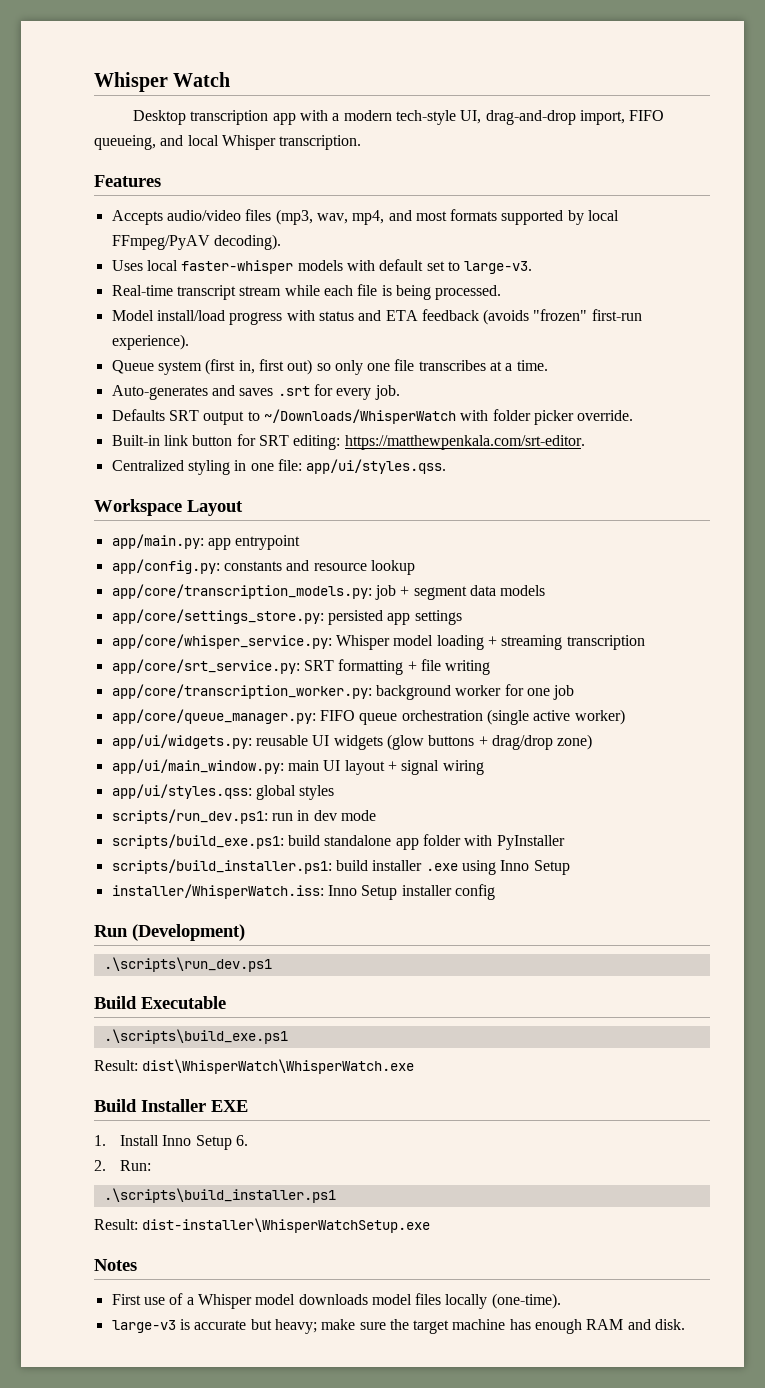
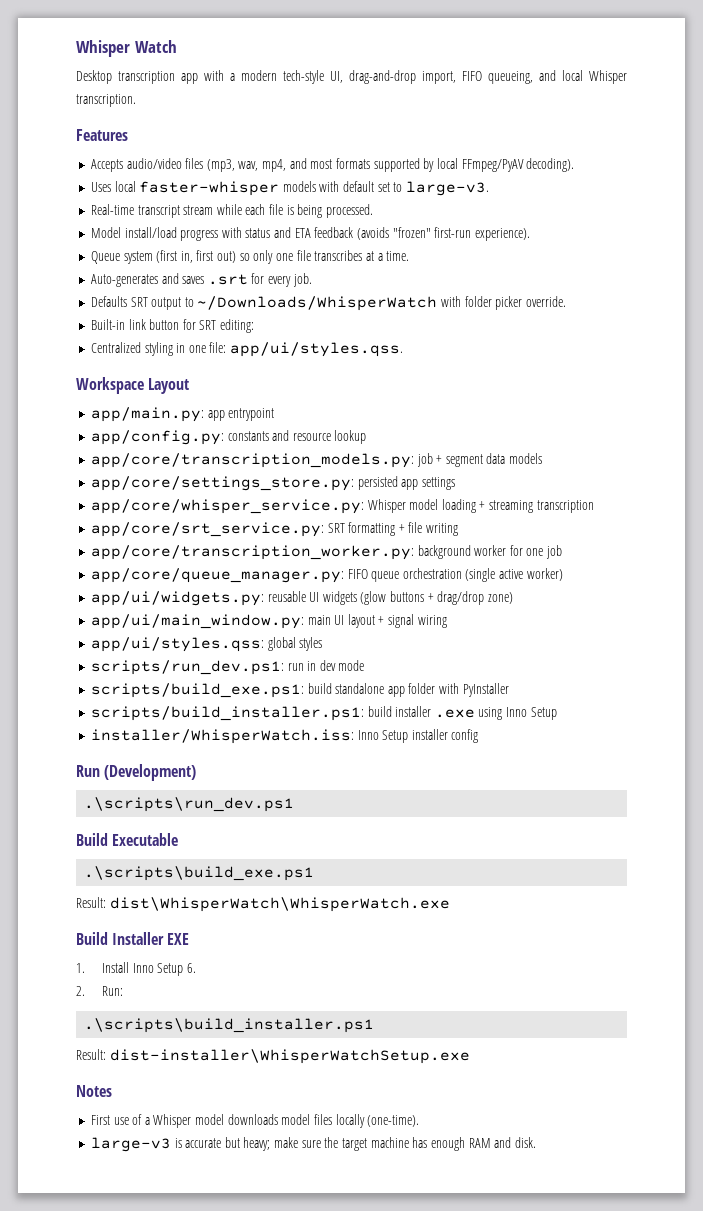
- Built-in link button for SRT editing: https://matthewpenkala.com/srt-editor.
+ Built-in link button for SRT editing:

